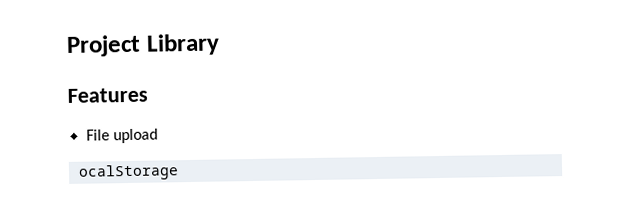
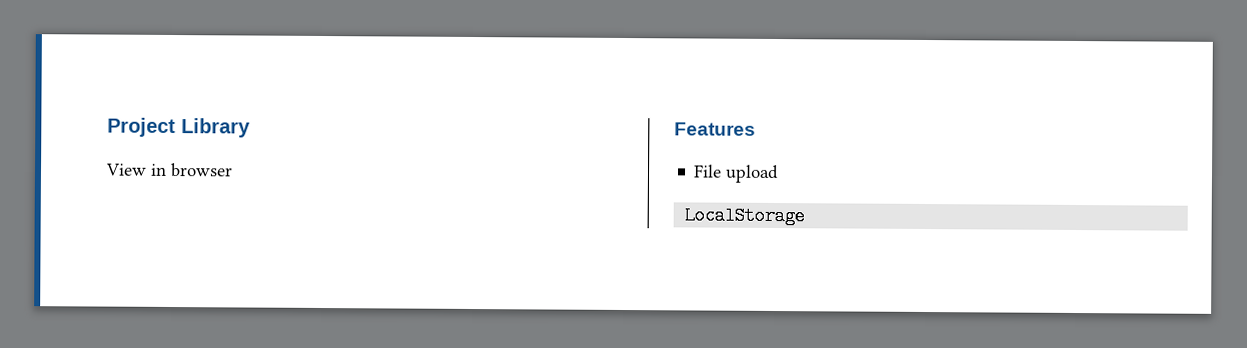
+ View in browser
- ocalStorage
+ LocalStorage

